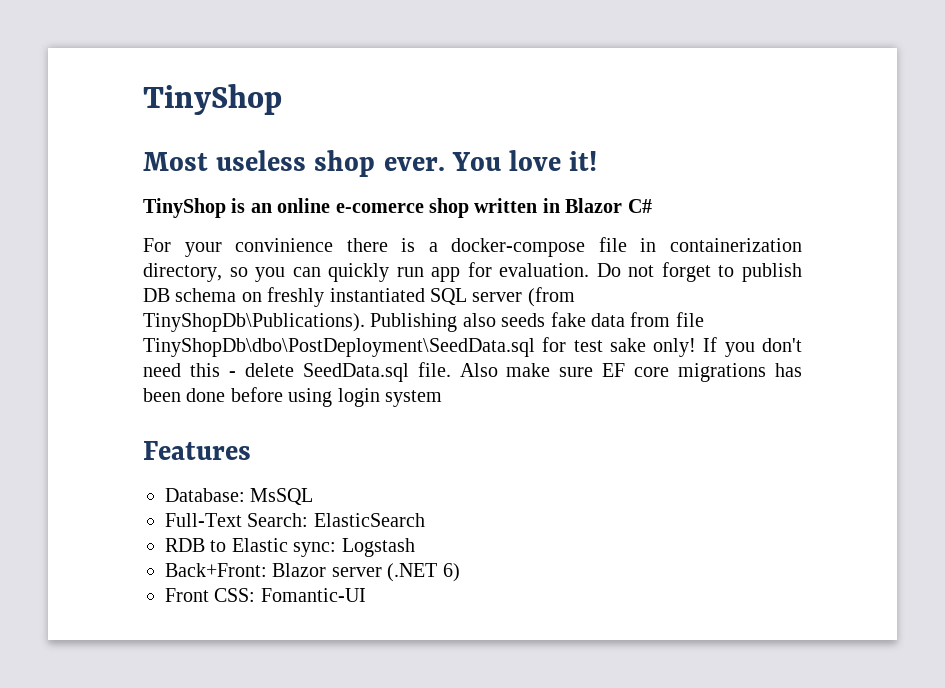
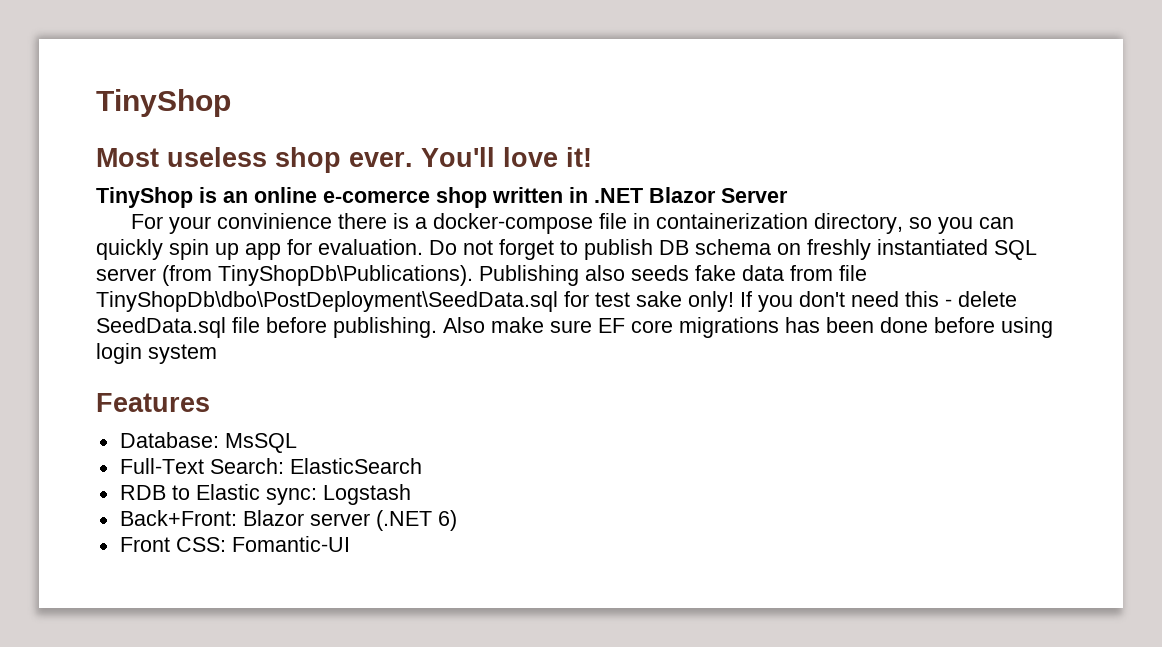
- You love it!
+ You'll love it!
- TinyShop is an online e-comerce shop written in Blazor C#
+ TinyShop is an online e-comerce shop written in .NET Blazor Server
- For your convinience there is a docker-compose file in containerization directory, so you can quickly run app for evaluation.
+ For your convinience there is a docker-compose file in containerization directory, so you can quickly spin up app for evaluation.
- If you don't need this - delete SeedData.sql file.
+ If you don't need this - delete SeedData.sql file before publishing.

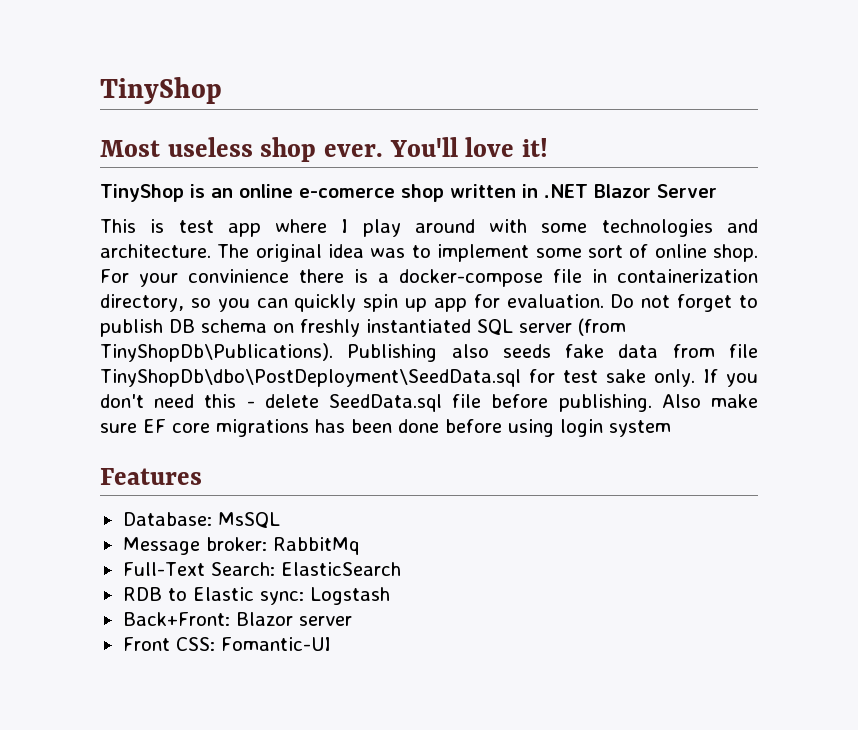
+ This is test app where I play around with some technologies and architecture. The original idea was to implement some sort of online shop.
- Publishing also seeds fake data from file TinyShopDb\dbo\PostDeployment\SeedData.sql for test sake only!
+ Publishing also seeds fake data from file TinyShopDb\dbo\PostDeployment\SeedData.sql for test sake only.
+ Message broker: RabbitMq
- Back+Front: Blazor server (.NET 6)
+ Back+Front: Blazor server

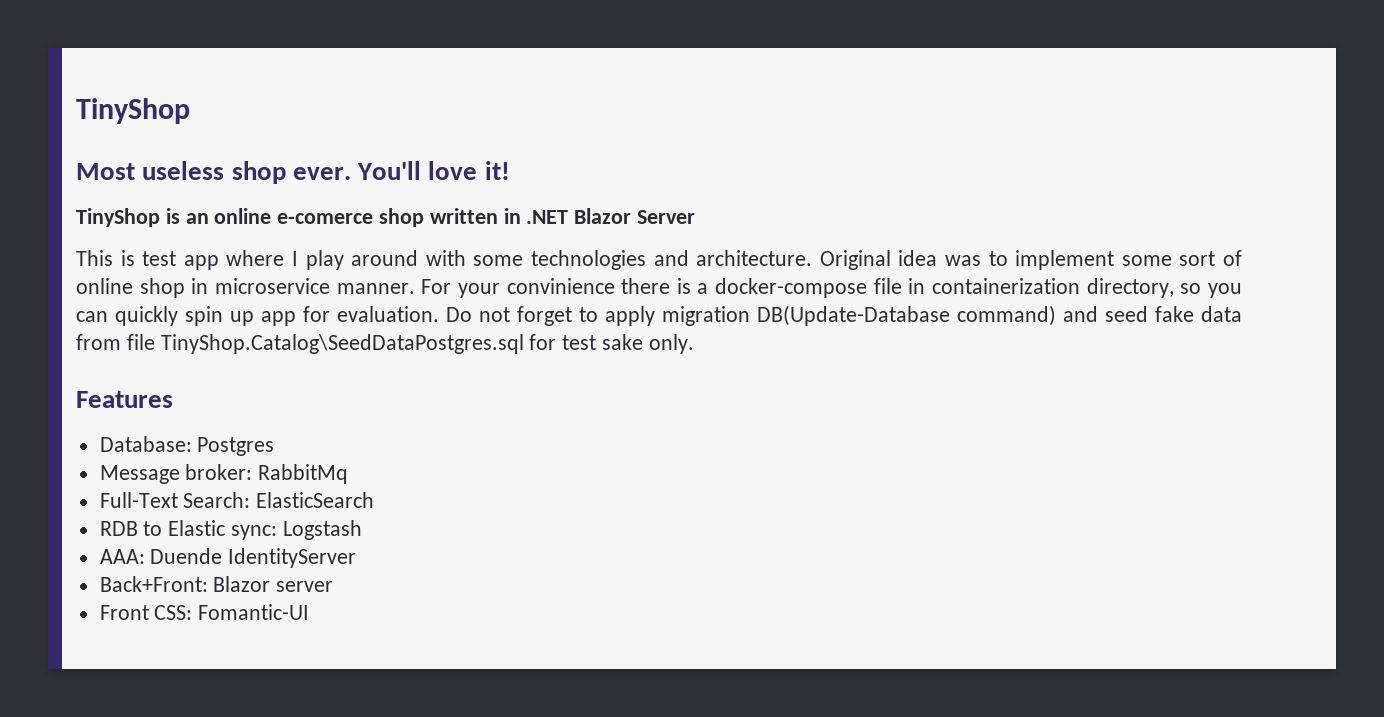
- The original idea was to implement some sort of online shop.
+ Original idea was to implement some sort of online shop in microservice manner.
- Do not forget to publish DB schema on freshly instantiated SQL server (from TinyShopDb\Publications). Publishing also seeds fake data from file TinyShopDb\dbo\PostDeployment\SeedData.sql for test sake only. If you don't need this - delete SeedData.sql file before publishing. Also make sure EF core migrations has been done before using login system
+ Do not forget to apply migration DB(Update-Database command) and seed fake data from file TinyShop.Catalog\SeedDataPostgres.sql for test sake only.
- Database: MsSQL
+ Database: Postgres
+ AAA: Duende IdentityServer

